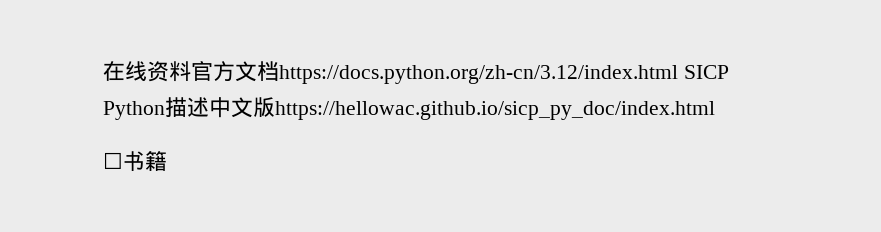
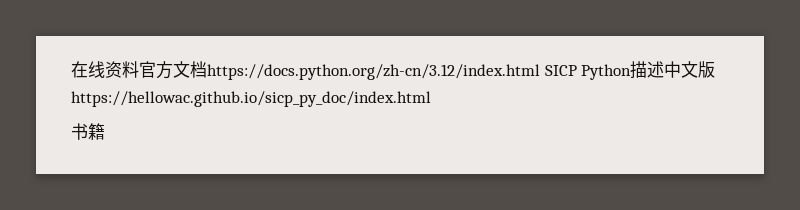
- ☐书籍
+ 书籍

